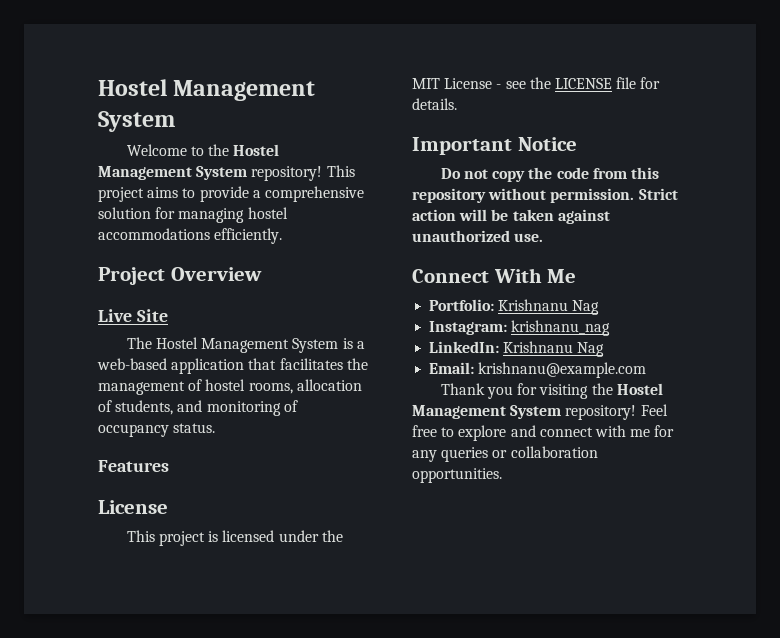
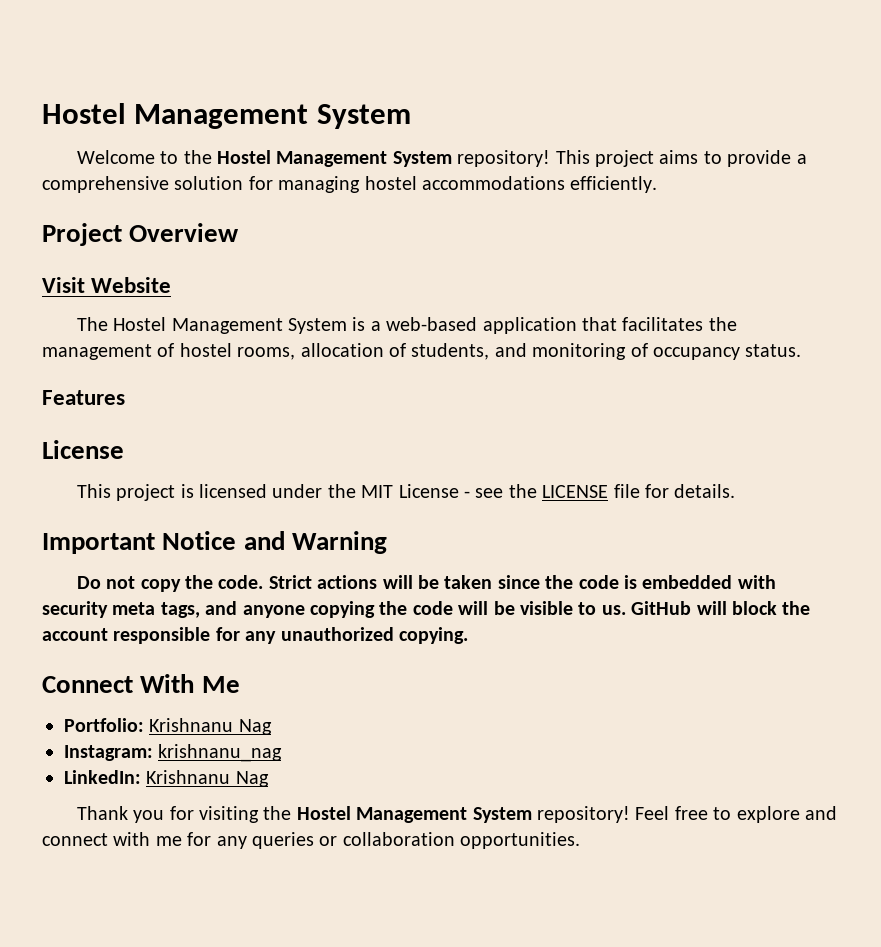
- Live Site
+ Visit Website
- Important Notice
+ Important Notice and Warning
- Do not copy the code from this repository without permission. Strict action will be taken against unauthorized use.
+ Do not copy the code. Strict actions will be taken since the code is embedded with security meta tags, and anyone copying the code will be visible to us. GitHub will block the account responsible for any unauthorized copying.
- Email: krishnanu@example.com

